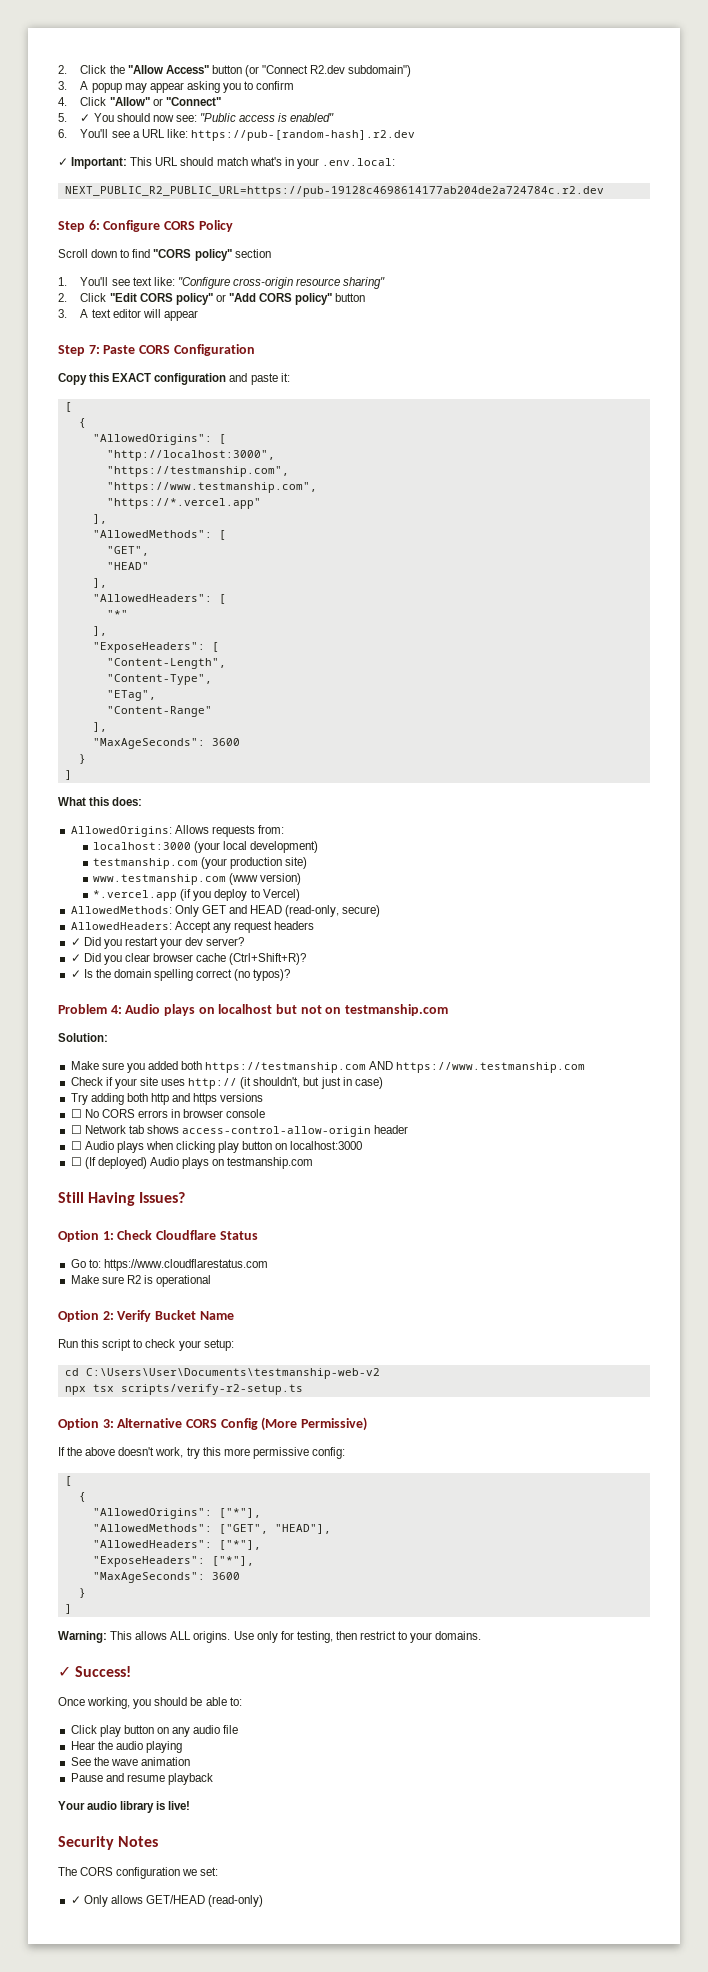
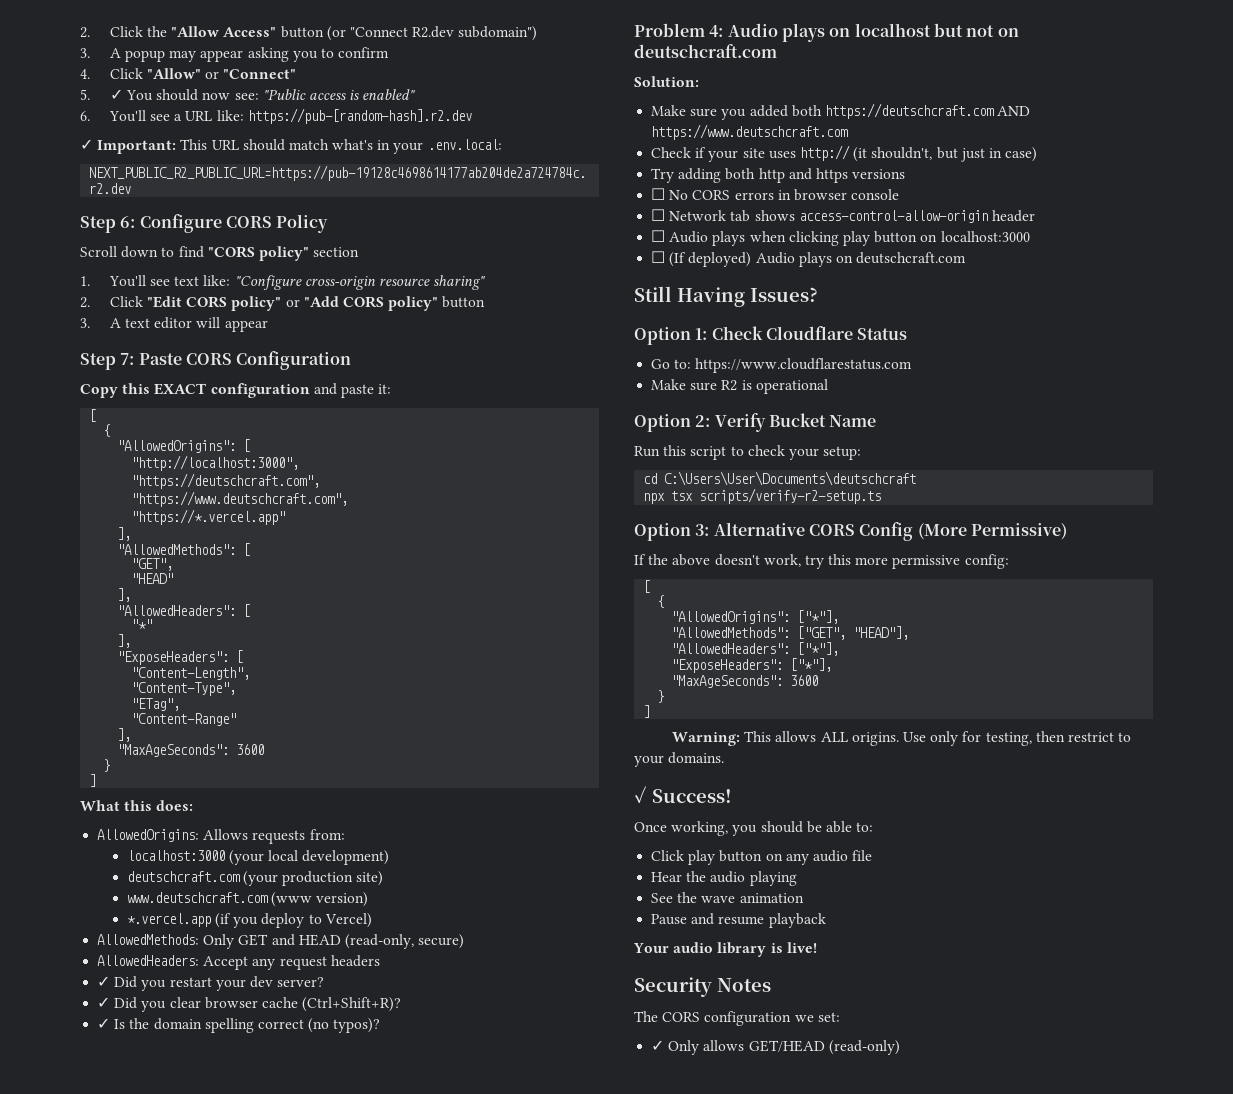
- "https://testmanship.com",
- "https://www.testmanship.com",
+ "https://deutschcraft.com",
+ "https://www.deutschcraft.com",
- testmanship.com (your production site)
+ deutschcraft.com (your production site)
- www.testmanship.com (www version)
+ www.deutschcraft.com (www version)
- Problem 4: Audio plays on localhost but not on testmanship.com
+ Problem 4: Audio plays on localhost but not on deutschcraft.com
- Make sure you added both https://testmanship.com AND https://www.testmanship.com
+ Make sure you added both https://deutschcraft.com AND https://www.deutschcraft.com
- ☐ (If deployed) Audio plays on testmanship.com
+ ☐ (If deployed) Audio plays on deutschcraft.com
- cd C:\Users\User\Documents\testmanship-web-v2
+ cd C:\Users\User\Documents\deutschcraft

